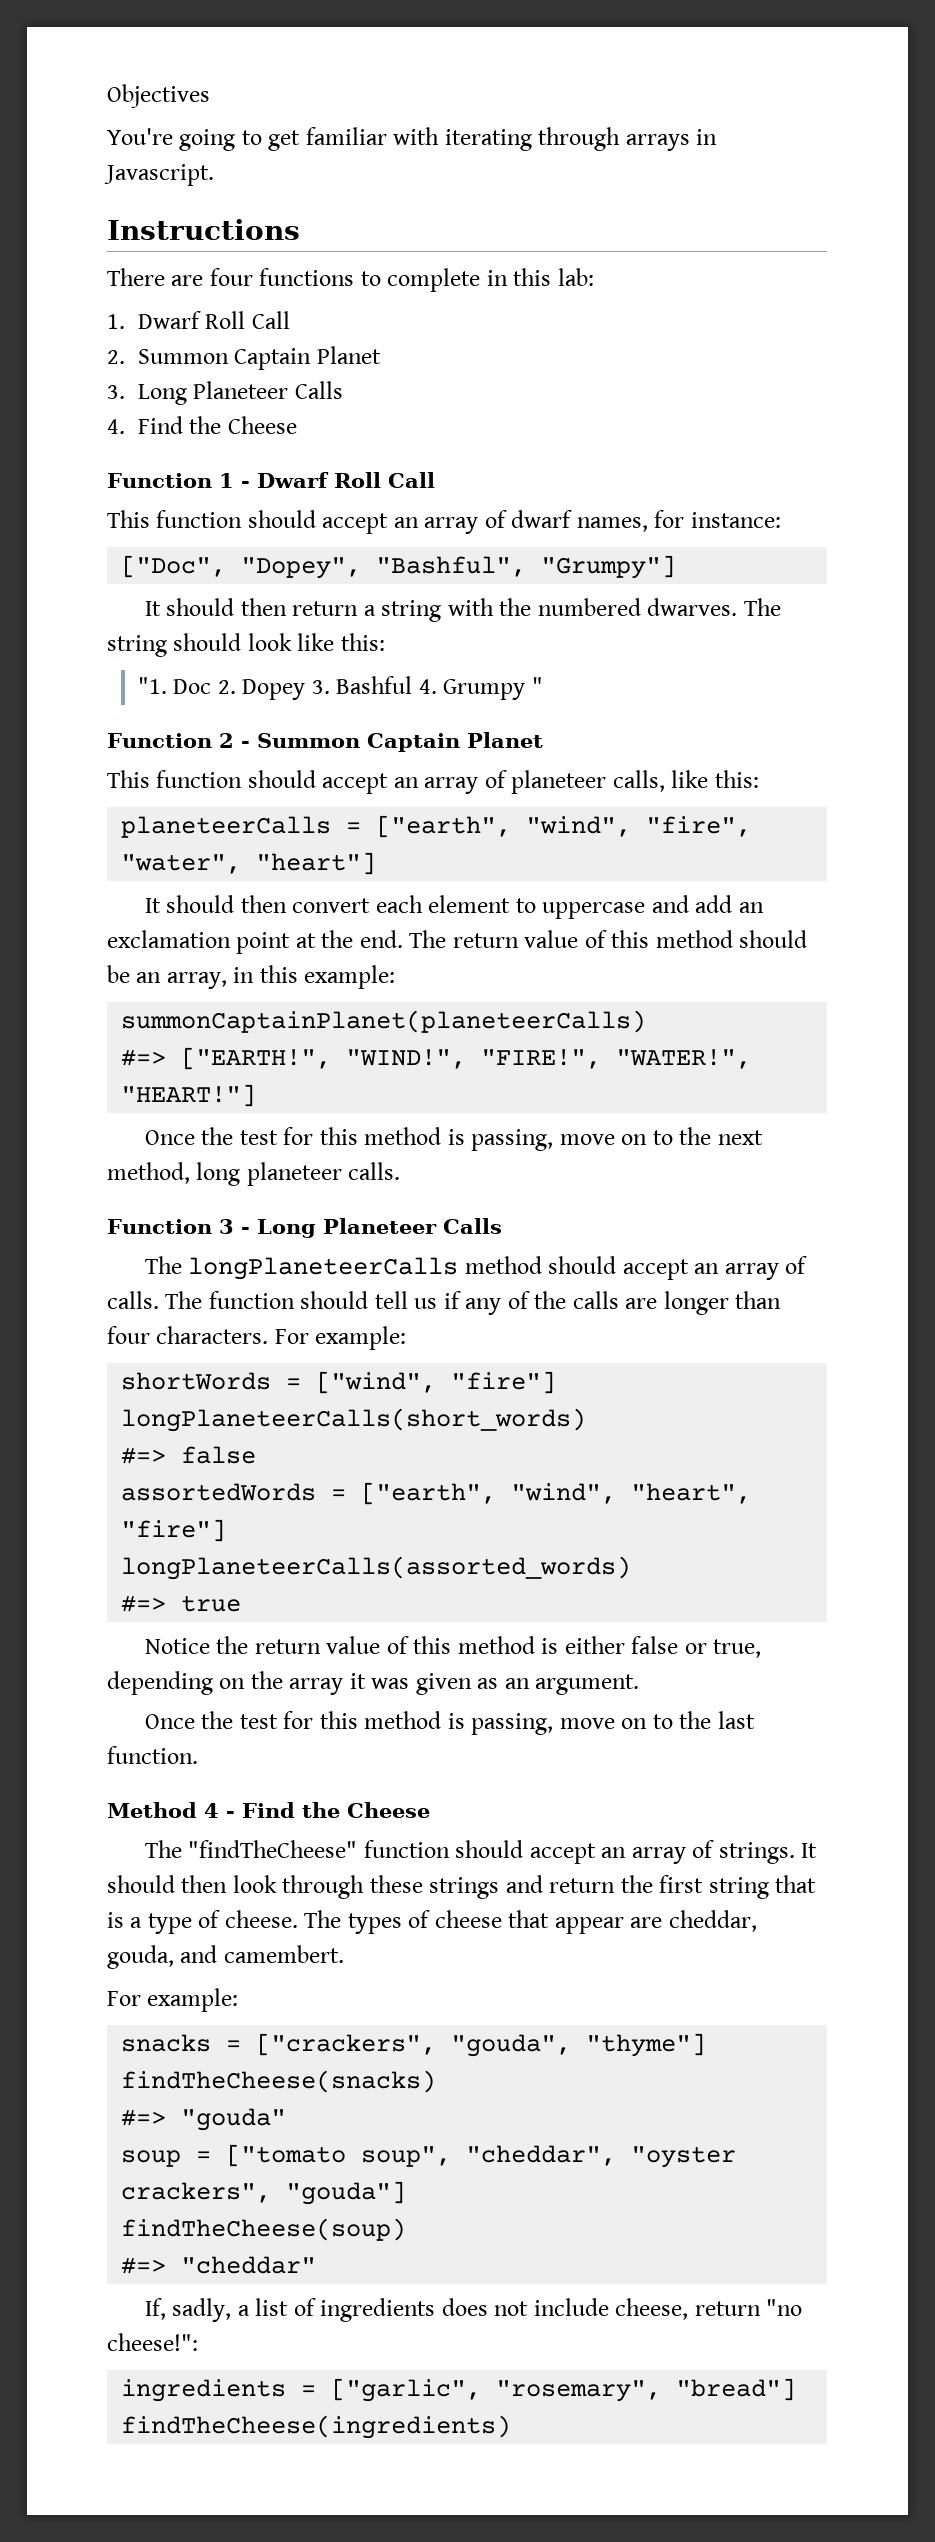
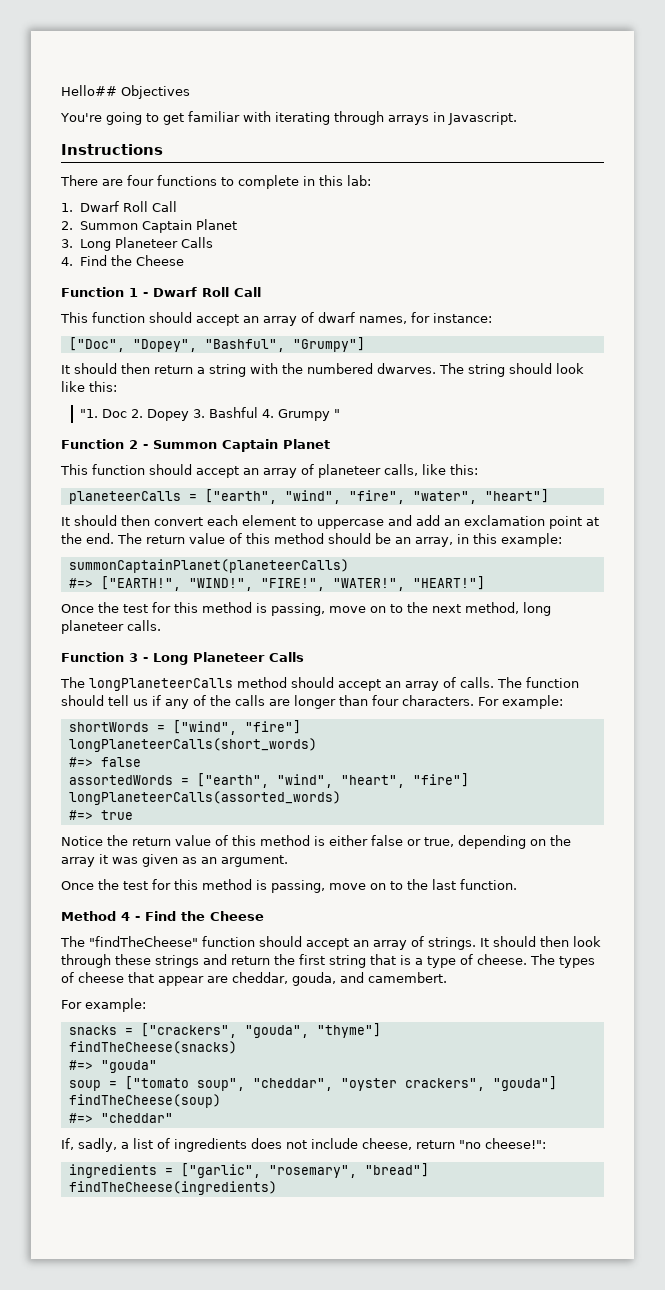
- Objectives
+ Hello## Objectives

